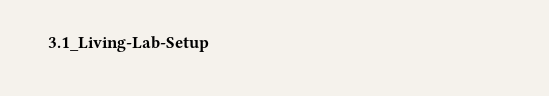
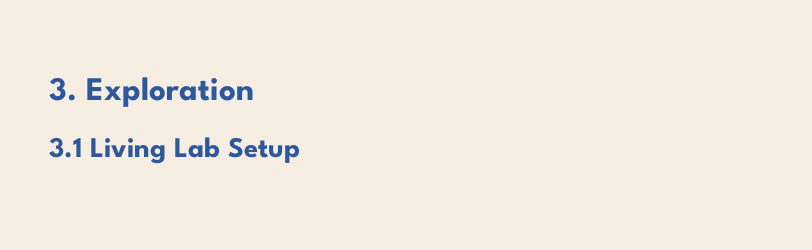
- 3.1_Living-Lab-Setup
+ 3. Exploration
+ 3.1 Living Lab Setup

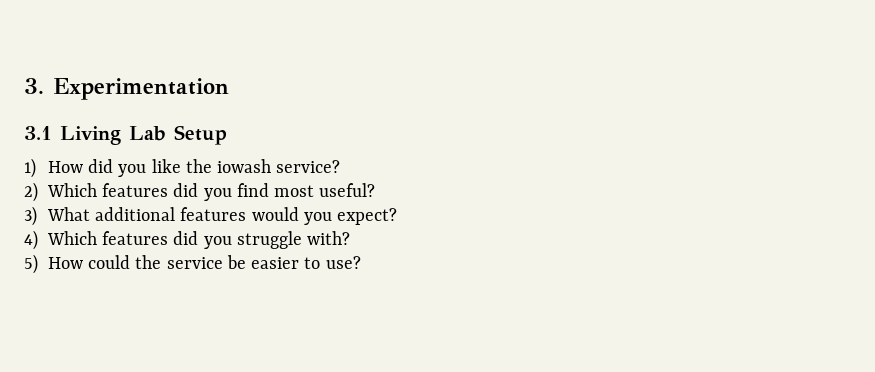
- 3. Exploration
+ 3. Experimentation
+ 1) How did you like the iowash service?
+ 2) Which features did you find most useful?
+ 3) What additional features would you expect?
+ 4) Which features did you struggle with?
+ 5) How could the service be easier to use?

